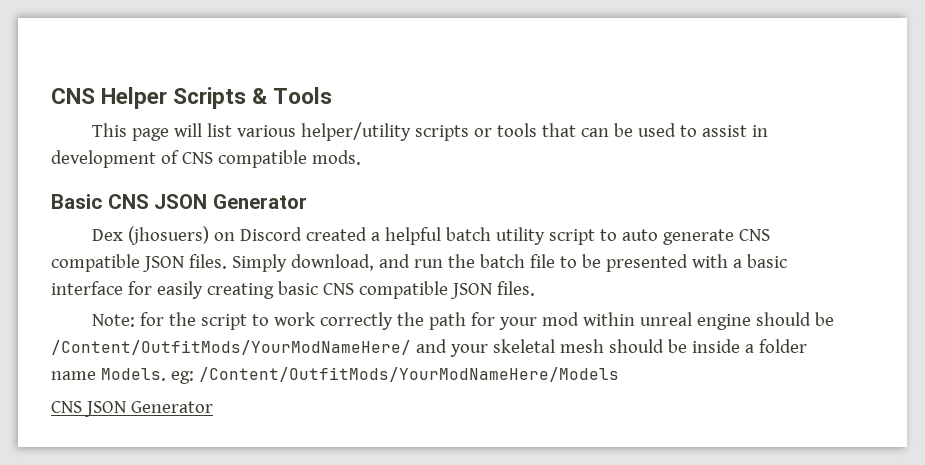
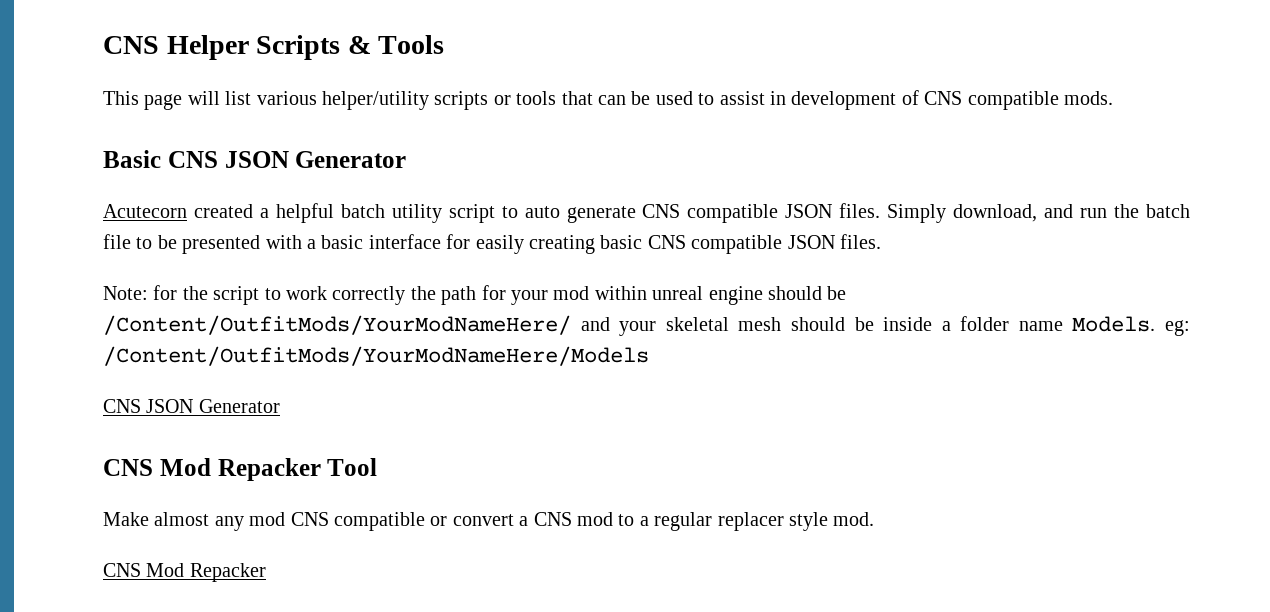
- Dex (jhosuers) on Discord created a helpful batch utility script to auto generate CNS compatible JSON files.
+ Acutecorn created a helpful batch utility script to auto generate CNS compatible JSON files.
+ CNS Mod Repacker Tool
+ Make almost any mod CNS compatible or convert a CNS mod to a regular replacer style mod.
+ CNS Mod Repacker

